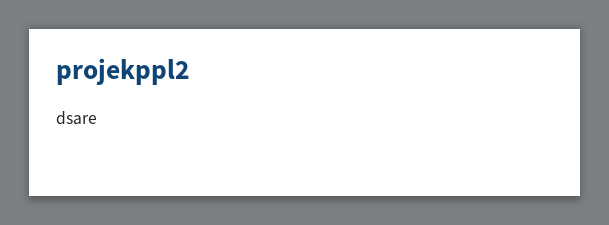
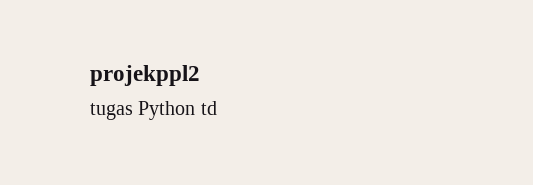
- dsare
+ tugas Python td

